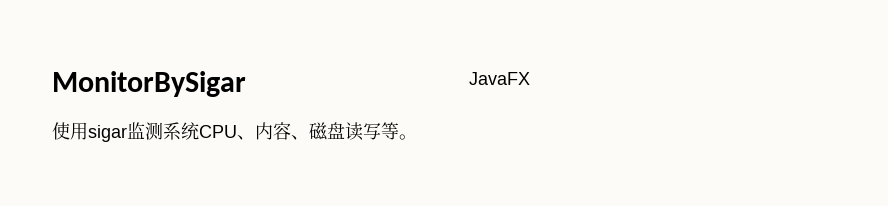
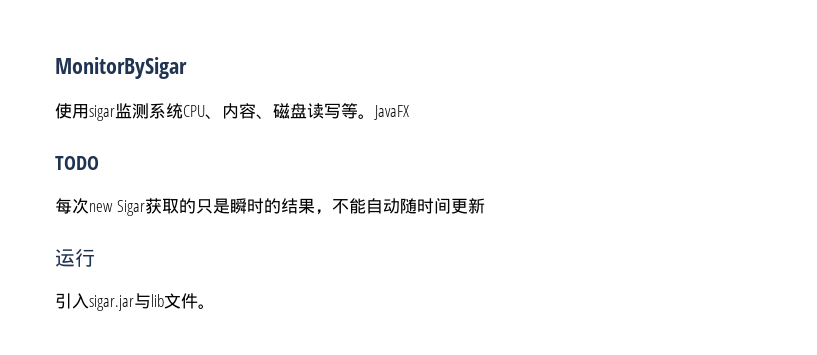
+ TODO
+ 每次new Sigar获取的只是瞬时的结果，不能自动随时间更新
+ 运行
+ 引入sigar.jar与lib文件。

